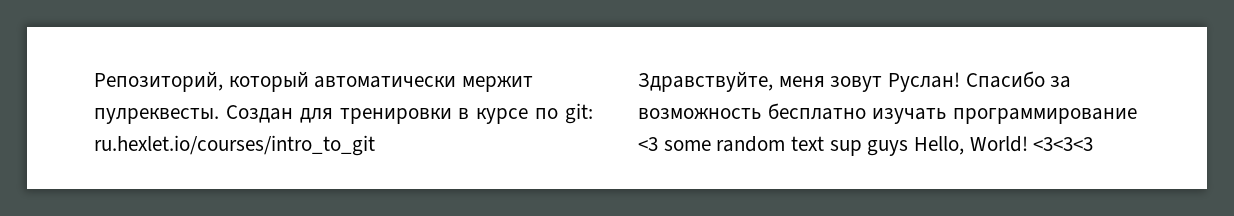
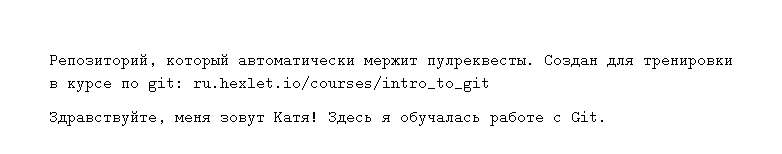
- Здравствуйте, меня зовут Руслан! Спасибо за возможность бесплатно изучать программирование <3 some random text sup guys Hello, World! <3<3<3
+ Здравствуйте, меня зовут Катя! Здесь я обучалась работе с Git.

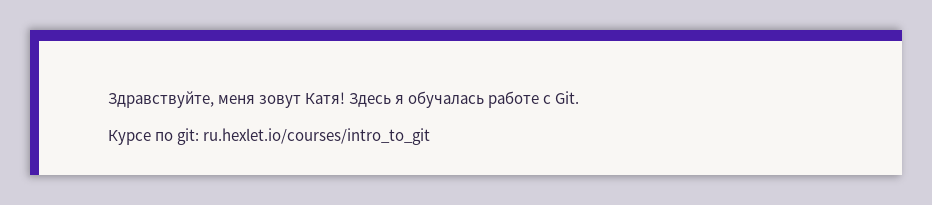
- Репозиторий, который автоматически мержит пулреквесты. Создан для тренировки в курсе по git: ru.hexlet.io/courses/intro_to_git
+ Курсе по git: ru.hexlet.io/courses/intro_to_git

